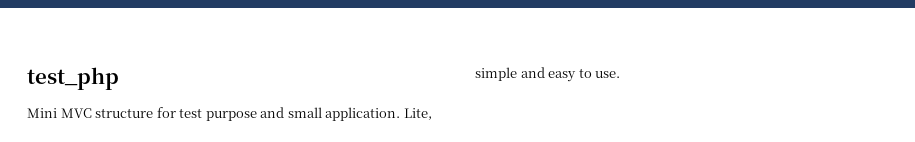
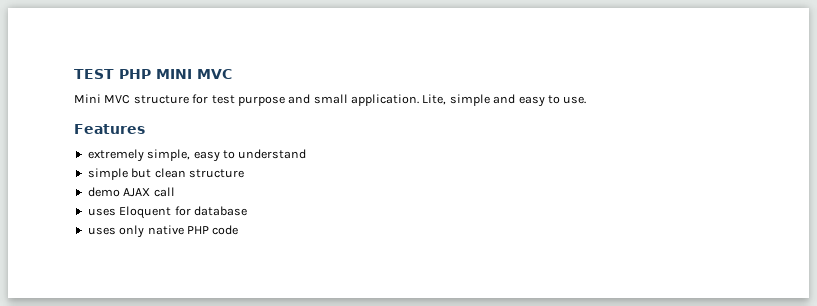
- test_php
+ TEST PHP MINI MVC
+ Features
+ extremely simple, easy to understand
+ simple but clean structure
+ demo AJAX call
+ uses Eloquent for database
+ uses only native PHP code

